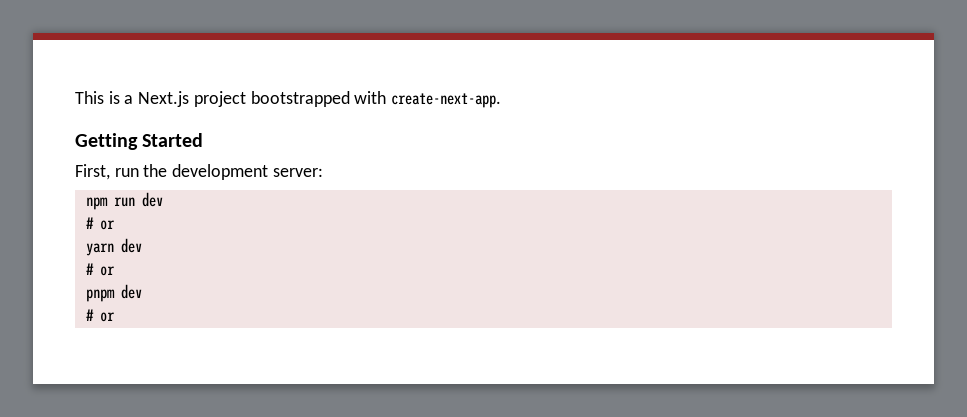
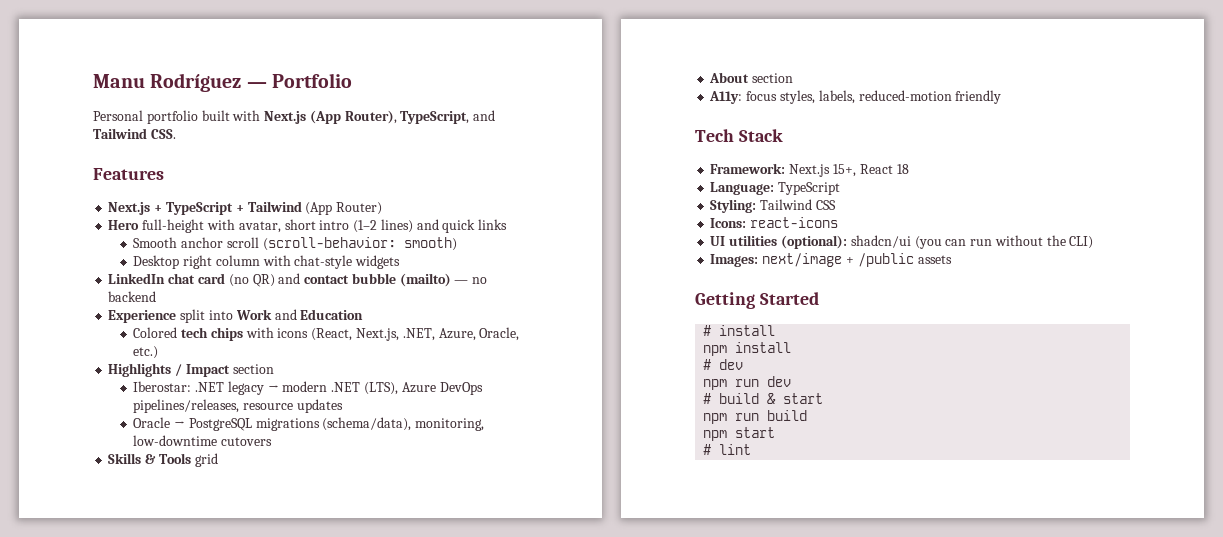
- This is a Next.js project bootstrapped with create-next-app.
+ Manu Rodríguez — Portfolio
+ Personal portfolio built with Next.js (App Router), TypeScript, and Tailwind CSS.
+ Features
+ Next.js + TypeScript + Tailwind (App Router)
+ Hero full-height with avatar, short intro (1–2 lines) and quick links
+ Smooth anchor scroll (scroll-behavior: smooth)
+ Desktop right column with chat-style widgets
+ LinkedIn chat card (no QR) and contact bubble (mailto) — no backend
+ Experience split into Work and Education
+ Colored tech chips with icons (React, Next.js, .NET, Azure, Oracle, etc.)
+ Highlights / Impact section
+ Iberostar: .NET legacy → modern .NET (LTS), Azure DevOps pipelines/releases, resource updates
+ Oracle → PostgreSQL migrations (schema/data), monitoring, low-downtime cutovers
+ Skills & Tools grid
+ About section
+ A11y: focus styles, labels, reduced-motion friendly
+ Tech Stack
+ Framework: Next.js 15+, React 18
+ Language: TypeScript
+ Styling: Tailwind CSS
+ Icons: react-icons
+ UI utilities (optional): shadcn/ui (you can run without the CLI)
+ Images: next/image + /public assets
  Getting Started
- First, run the development server:
+ # install
+ npm install
+ # dev
  npm run dev
- # or
- yarn dev
- # or
- pnpm dev
- # or
+ # build & start
+ npm run build
+ npm start
+ # lint

